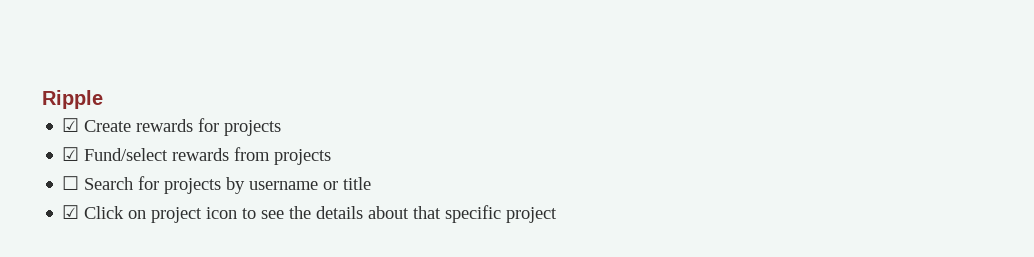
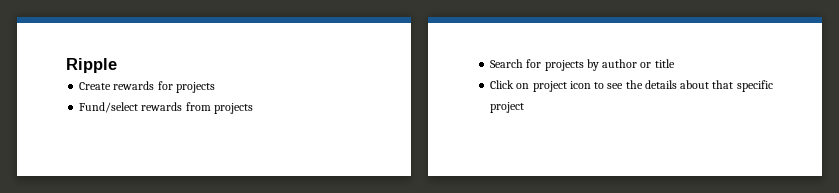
- ☑ Create rewards for projects
+ Create rewards for projects
- ☑ Fund/select rewards from projects
+ Fund/select rewards from projects
- ☐ Search for projects by username or title
+ Search for projects by author or title
- ☑ Click on project icon to see the details about that specific project
+ Click on project icon to see the details about that specific project

